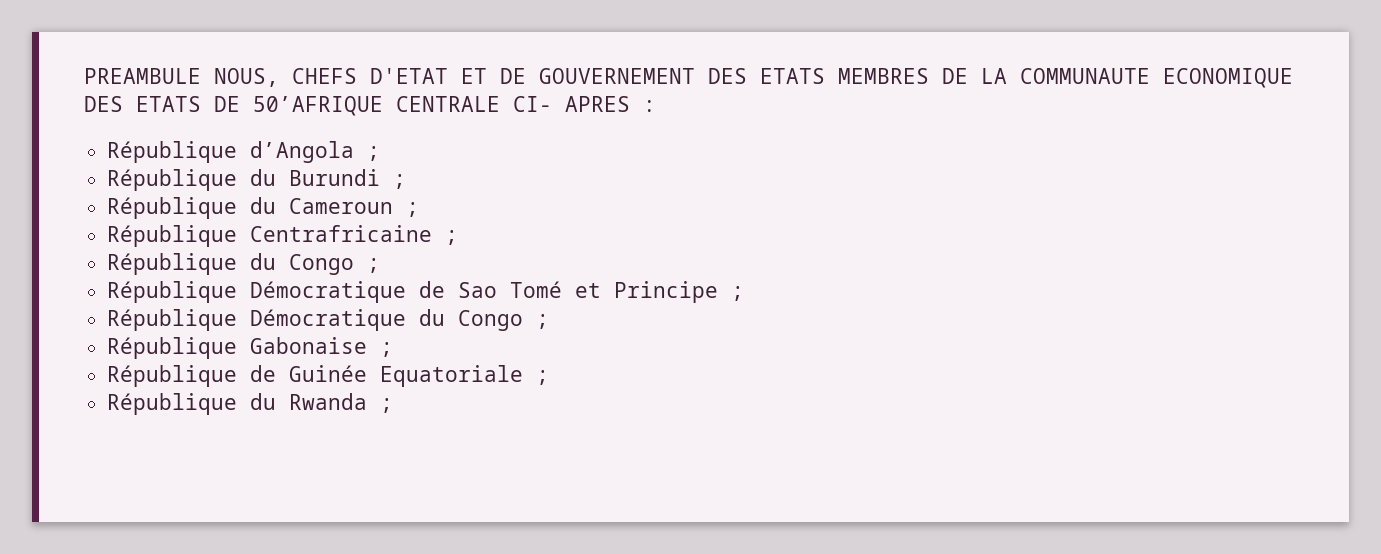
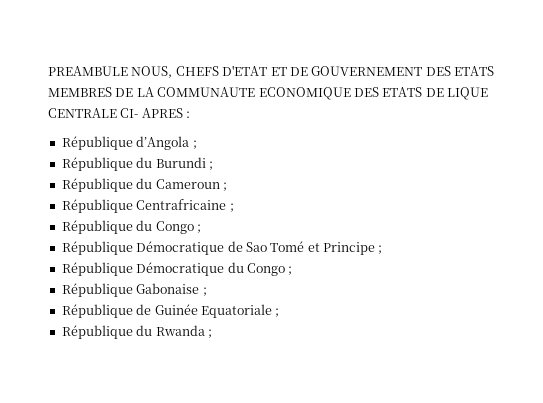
- PREAMBULE NOUS, CHEFS D'ETAT ET DE GOUVERNEMENT DES ETATS MEMBRES DE LA COMMUNAUTE ECONOMIQUE DES ETATS DE 50’AFRIQUE CENTRALE CI- APRES :
+ PREAMBULE NOUS, CHEFS D'ETAT ET DE GOUVERNEMENT DES ETATS MEMBRES DE LA COMMUNAUTE ECONOMIQUE DES ETATS DE LIQUE CENTRALE CI- APRES :

